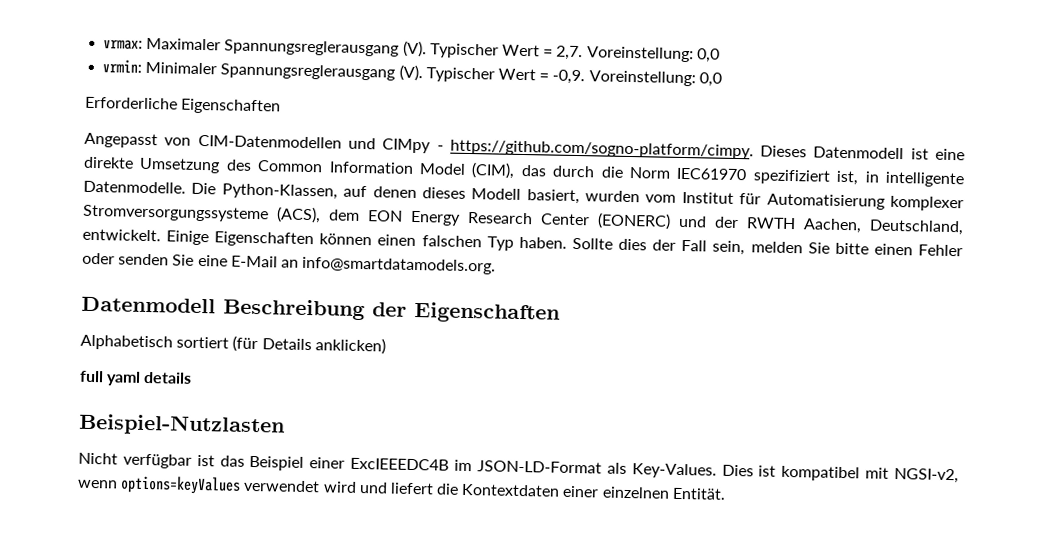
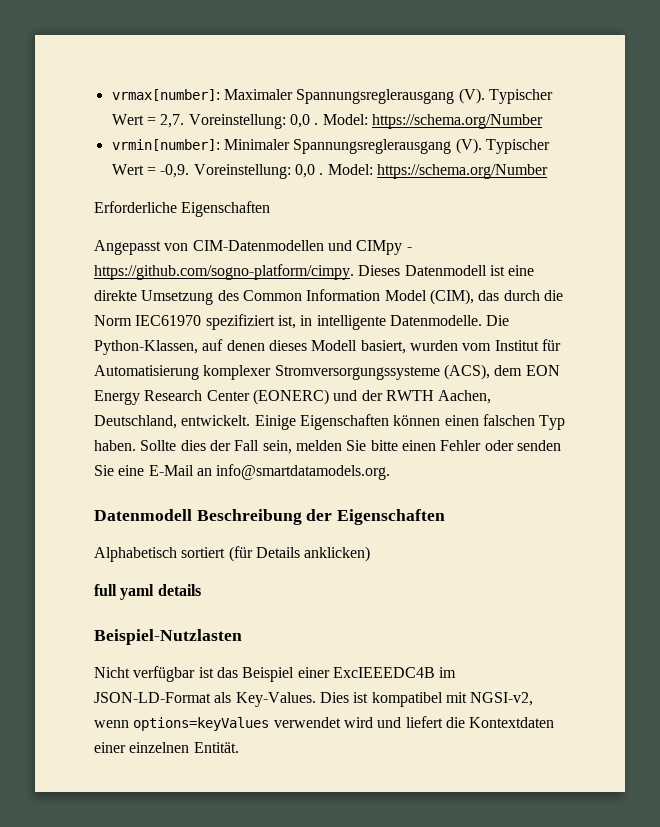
- vrmax: Maximaler Spannungsreglerausgang (V). Typischer Wert = 2,7. Voreinstellung: 0,0
- vrmin: Minimaler Spannungsreglerausgang (V). Typischer Wert = -0,9. Voreinstellung: 0,0
+ vrmax[number]: Maximaler Spannungsreglerausgang (V). Typischer Wert = 2,7. Voreinstellung: 0,0 . Model: https://schema.org/Number
+ vrmin[number]: Minimaler Spannungsreglerausgang (V). Typischer Wert = -0,9. Voreinstellung: 0,0 . Model: https://schema.org/Number

